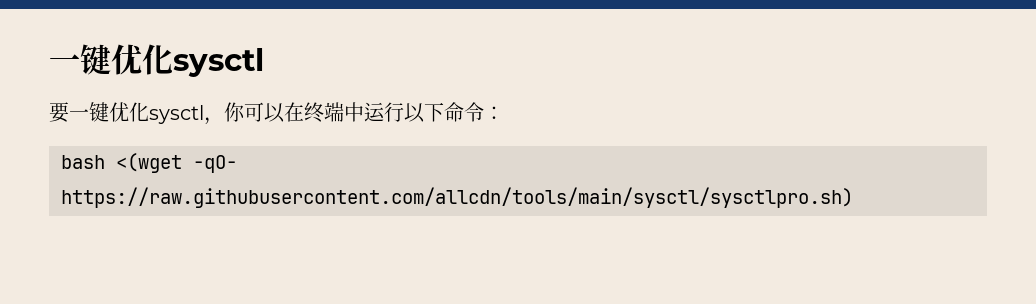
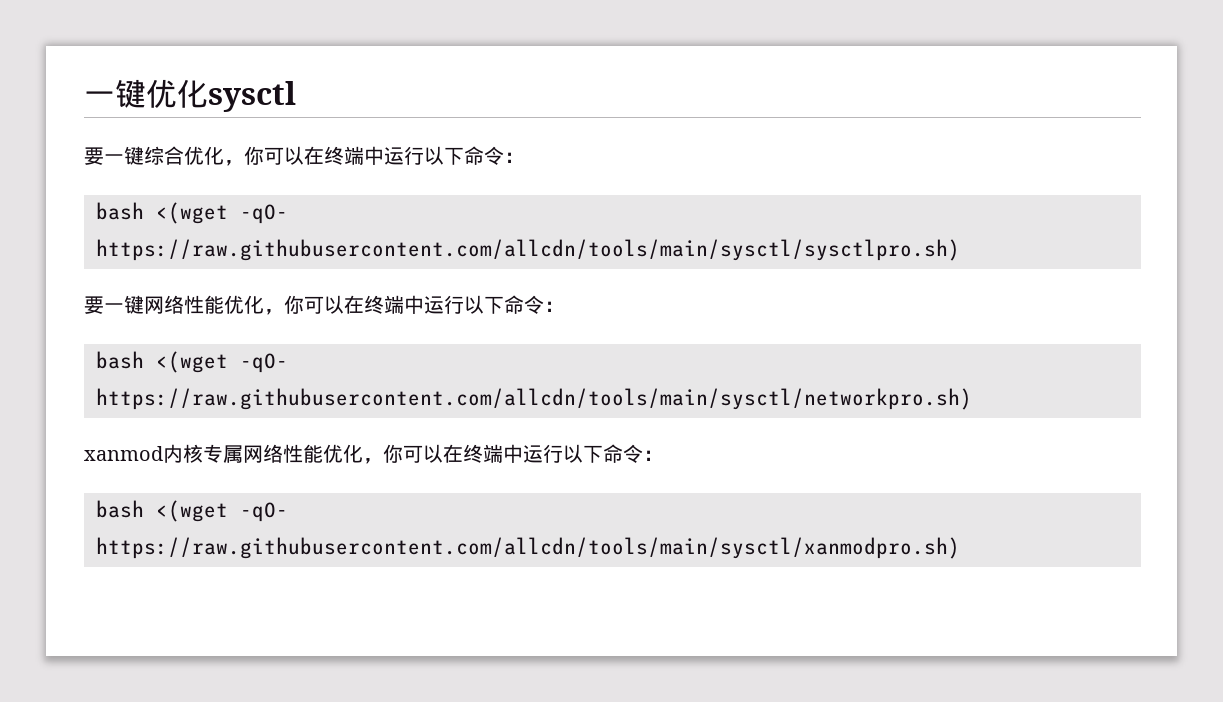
- 要一键优化sysctl，你可以在终端中运行以下命令：
+ 要一键综合优化，你可以在终端中运行以下命令：
+ 要一键网络性能优化，你可以在终端中运行以下命令：
+ bash <(wget -qO- https://raw.githubusercontent.com/allcdn/tools/main/sysctl/networkpro.sh)
+ xanmod内核专属网络性能优化，你可以在终端中运行以下命令：
+ bash <(wget -qO- https://raw.githubusercontent.com/allcdn/tools/main/sysctl/xanmodpro.sh)

